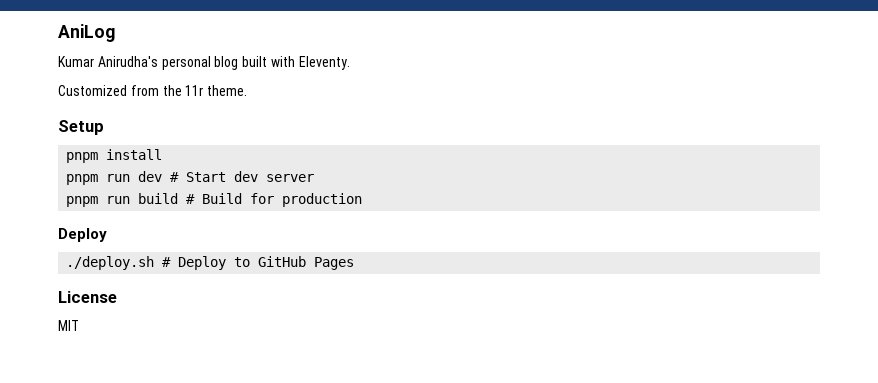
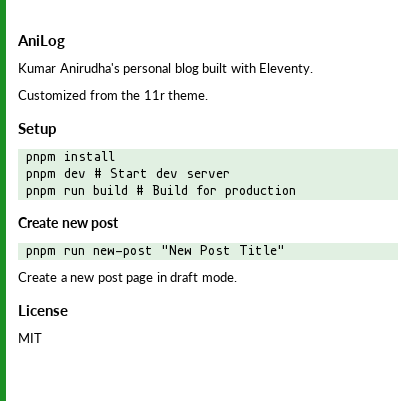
- pnpm run dev # Start dev server
+ pnpm dev # Start dev server
  pnpm run build # Build for production
- Deploy
- ./deploy.sh # Deploy to GitHub Pages
+ Create new post
+ pnpm run new-post "New Post Title"
+ Create a new post page in draft mode.

